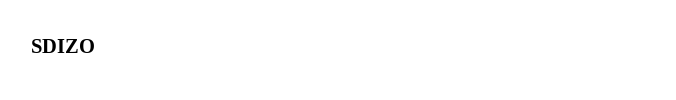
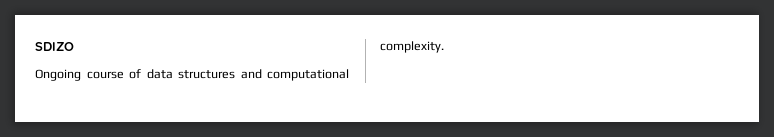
+ Ongoing course of data structures and computational complexity.

